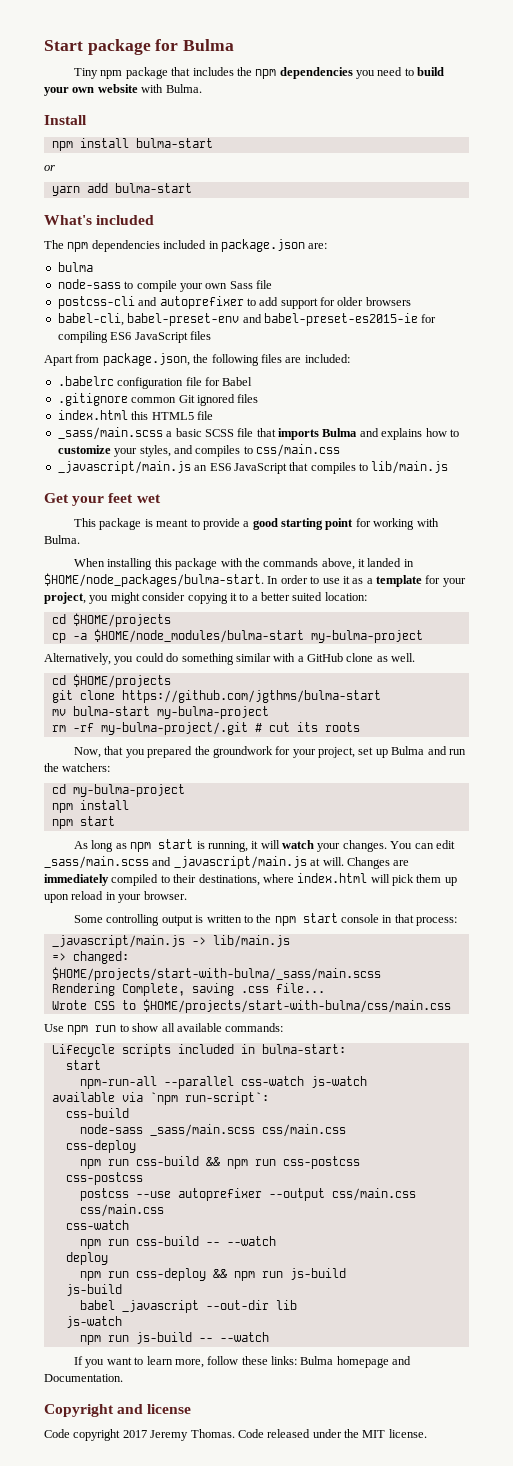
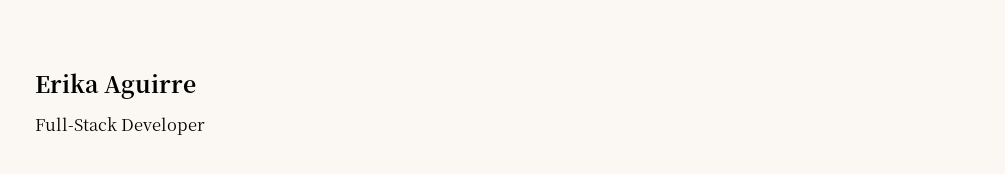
- Start package for Bulma
- Tiny npm package that includes the npm dependencies you need to build your own website with Bulma.
- Install
- npm install bulma-start
- or
- yarn add bulma-start
- What's included
- The npm dependencies included in package.json are:
- bulma
- node-sass to compile your own Sass file
- postcss-cli and autoprefixer to add support for older browsers
- babel-cli, babel-preset-env and babel-preset-es2015-ie for compiling ES6 JavaScript files
- Apart from package.json, the following files are included:
- .babelrc configuration file for Babel
- .gitignore common Git ignored files
- index.html this HTML5 file
- _sass/main.scss a basic SCSS file that imports Bulma and explains how to customize your styles, and compiles to css/main.css
- _javascript/main.js an ES6 JavaScript that compiles to lib/main.js
- Get your feet wet
- This package is meant to provide a good starting point for working with Bulma.
- When installing this package with the commands above, it landed in $HOME/node_packages/bulma-start. In order to use it as a template for your project, you might consider copying it to a better suited location:
- cd $HOME/projects
- cp -a $HOME/node_modules/bulma-start my-bulma-project
- Alternatively, you could do something similar with a GitHub clone as well.
- cd $HOME/projects
- git clone https://github.com/jgthms/bulma-start
- mv bulma-start my-bulma-project
- rm -rf my-bulma-project/.git # cut its roots
- Now, that you prepared the groundwork for your project, set up Bulma and run the watchers:
- cd my-bulma-project
- npm install
- npm start
- As long as npm start is running, it will watch your changes. You can edit _sass/main.scss and _javascript/main.js at will. Changes are immediately compiled to their destinations, where index.html will pick them up upon reload in your browser.
- Some controlling output is written to the npm start console in that process:
- _javascript/main.js -> lib/main.js
- => changed: $HOME/projects/start-with-bulma/_sass/main.scss
- Rendering Complete, saving .css file...
- Wrote CSS to $HOME/projects/start-with-bulma/css/main.css
- Use npm run to show all available commands:
- Lifecycle scripts included in bulma-start:
- start
- npm-run-all --parallel css-watch js-watch
- available via `npm run-script`:
- css-build
- node-sass _sass/main.scss css/main.css
- css-deploy
- npm run css-build && npm run css-postcss
- css-postcss
- postcss --use autoprefixer --output css/main.css css/main.css
- css-watch
- npm run css-build -- --watch
- deploy
- npm run css-deploy && npm run js-build
- js-build
- babel _javascript --out-dir lib
- js-watch
- npm run js-build -- --watch
- If you want to learn more, follow these links: Bulma homepage and Documentation.
- Copyright and license
- Code copyright 2017 Jeremy Thomas. Code released under the MIT license.
+ Erika Aguirre
+ Full-Stack Developer

